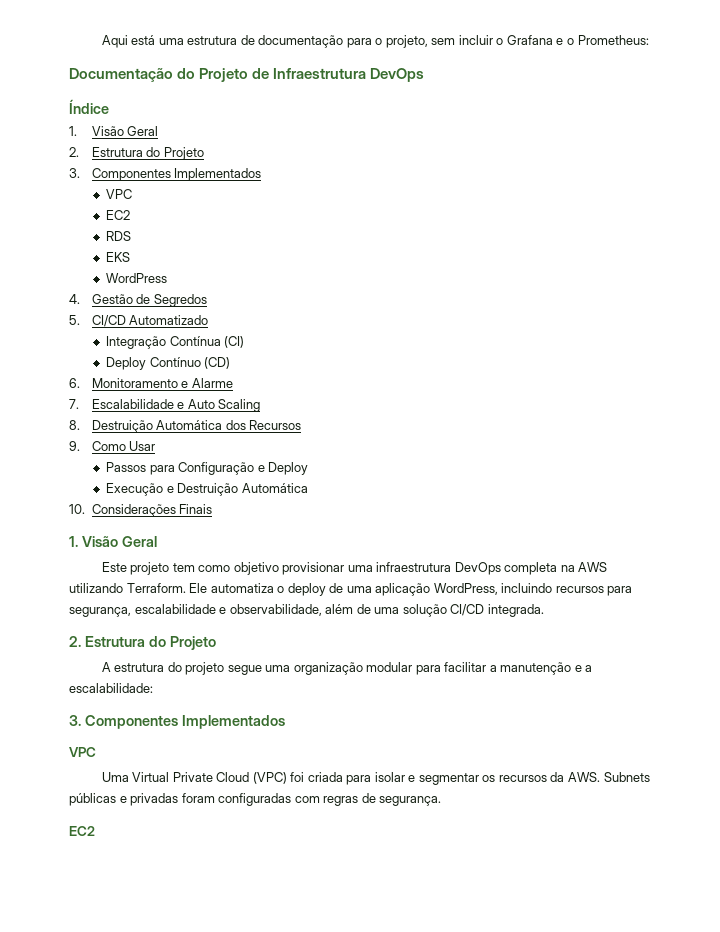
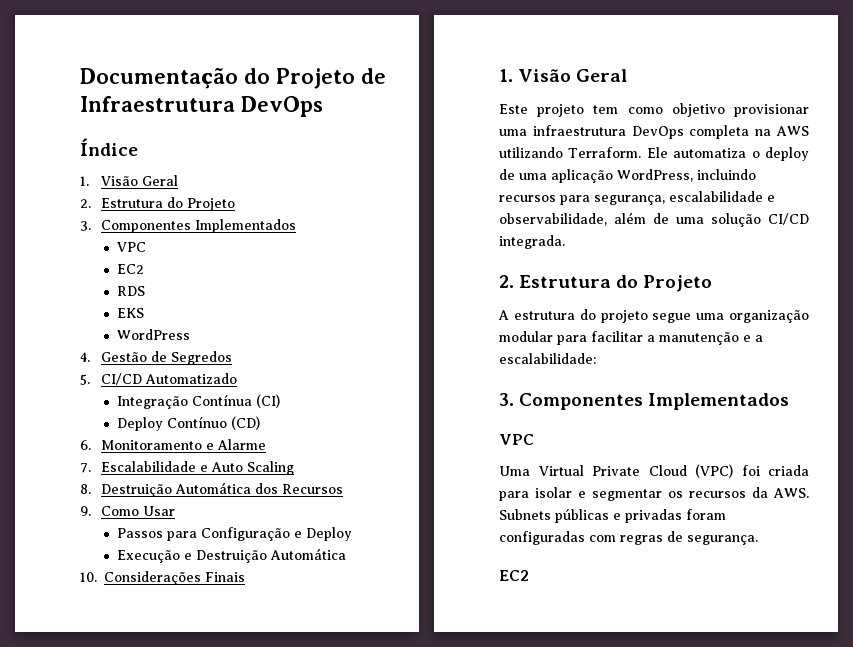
- Aqui está uma estrutura de documentação para o projeto, sem incluir o Grafana e o Prometheus:

